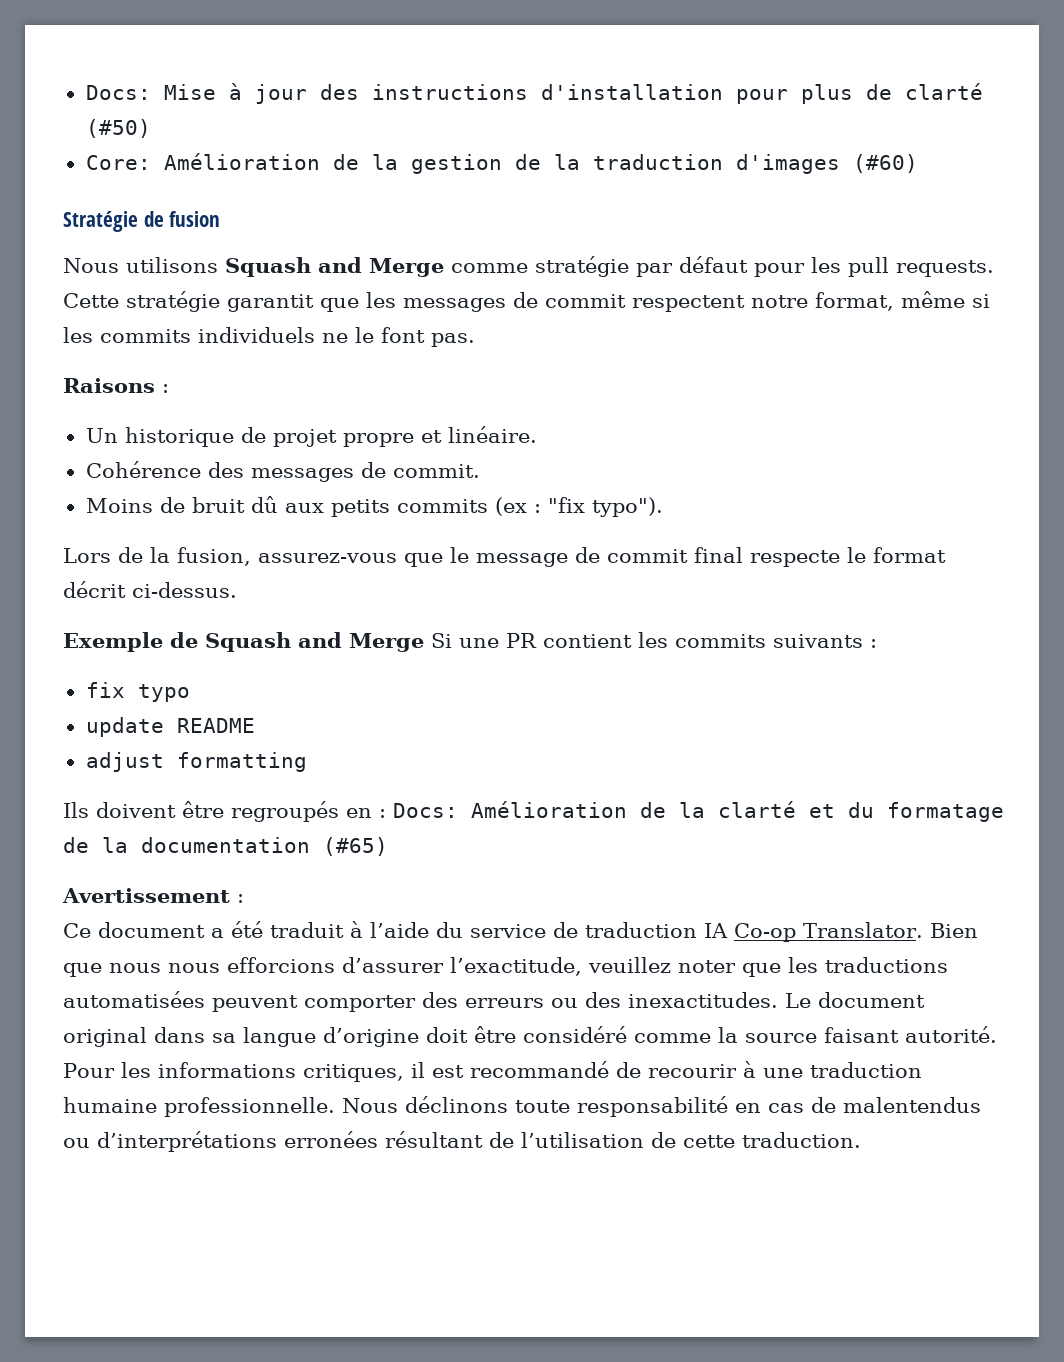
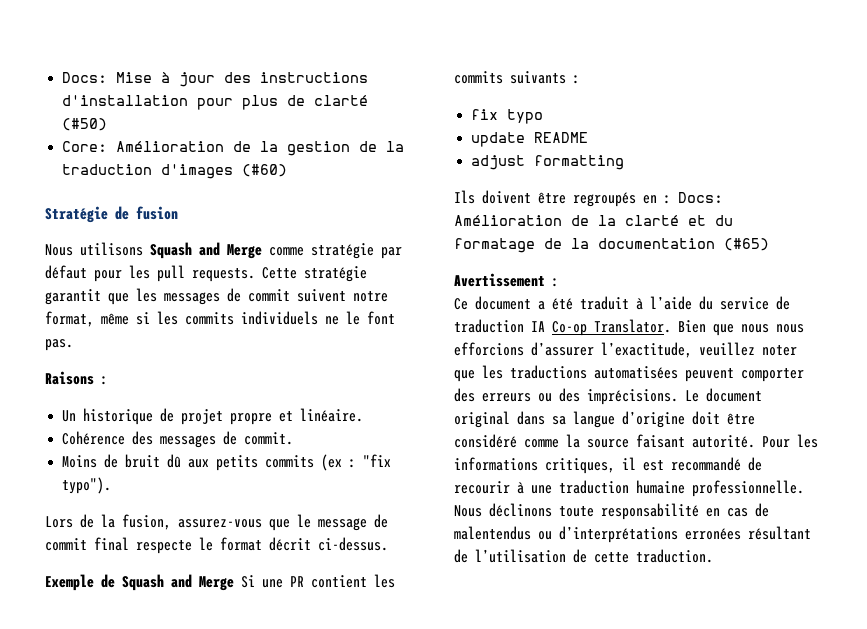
- Cette stratégie garantit que les messages de commit respectent notre format, même si les commits individuels ne le font pas.
+ Cette stratégie garantit que les messages de commit suivent notre format, même si les commits individuels ne le font pas.
- Bien que nous nous efforcions d’assurer l’exactitude, veuillez noter que les traductions automatisées peuvent comporter des erreurs ou des inexactitudes.
+ Bien que nous nous efforcions d’assurer l’exactitude, veuillez noter que les traductions automatisées peuvent comporter des erreurs ou des imprécisions.

